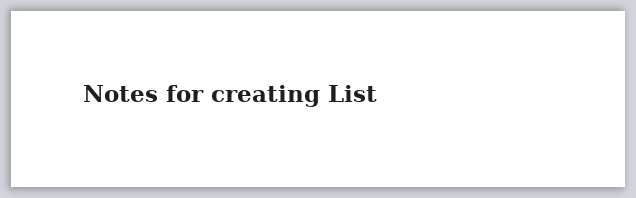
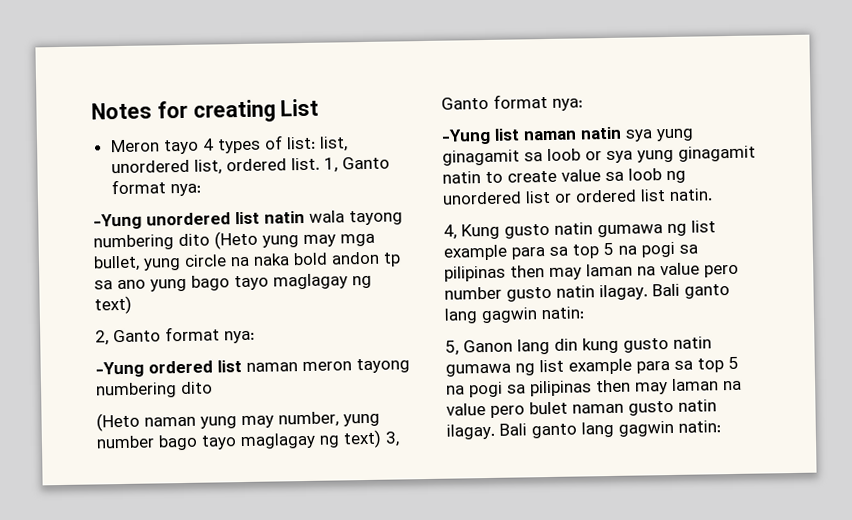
+ Meron tayo 4 types of list: list, unordered list, ordered list. 1, Ganto format nya:
+ -Yung unordered list natin wala tayong numbering dito (Heto yung may mga bullet, yung circle na naka bold andon tp sa ano yung bago tayo maglagay ng text)
+ 2, Ganto format nya:
+ -Yung ordered list naman meron tayong numbering dito
+ (Heto naman yung may number, yung number bago tayo maglagay ng text) 3, Ganto format nya:
+ -Yung list naman natin sya yung ginagamit sa loob or sya yung ginagamit natin to create value sa loob ng unordered list or ordered list natin.
+ 4, Kung gusto natin gumawa ng list example para sa top 5 na pogi sa pilipinas then may laman na value pero number gusto natin ilagay. Bali ganto lang gagwin natin:
+ 5, Ganon lang din kung gusto natin gumawa ng list example para sa top 5 na pogi sa pilipinas then may laman na value pero bulet naman gusto natin ilagay. Bali ganto lang gagwin natin:

